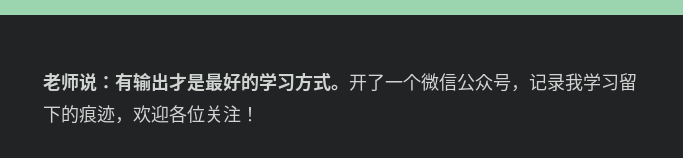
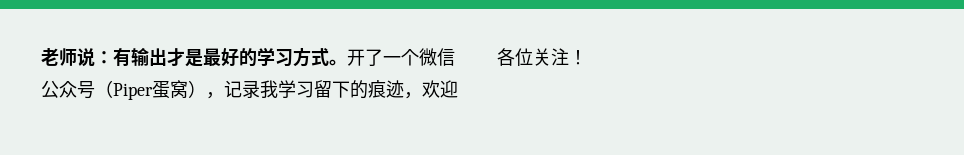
- 开了一个微信公众号，记录我学习留下的痕迹，欢迎各位关注！
+ 开了一个微信公众号（Piper蛋窝），记录我学习留下的痕迹，欢迎各位关注！

